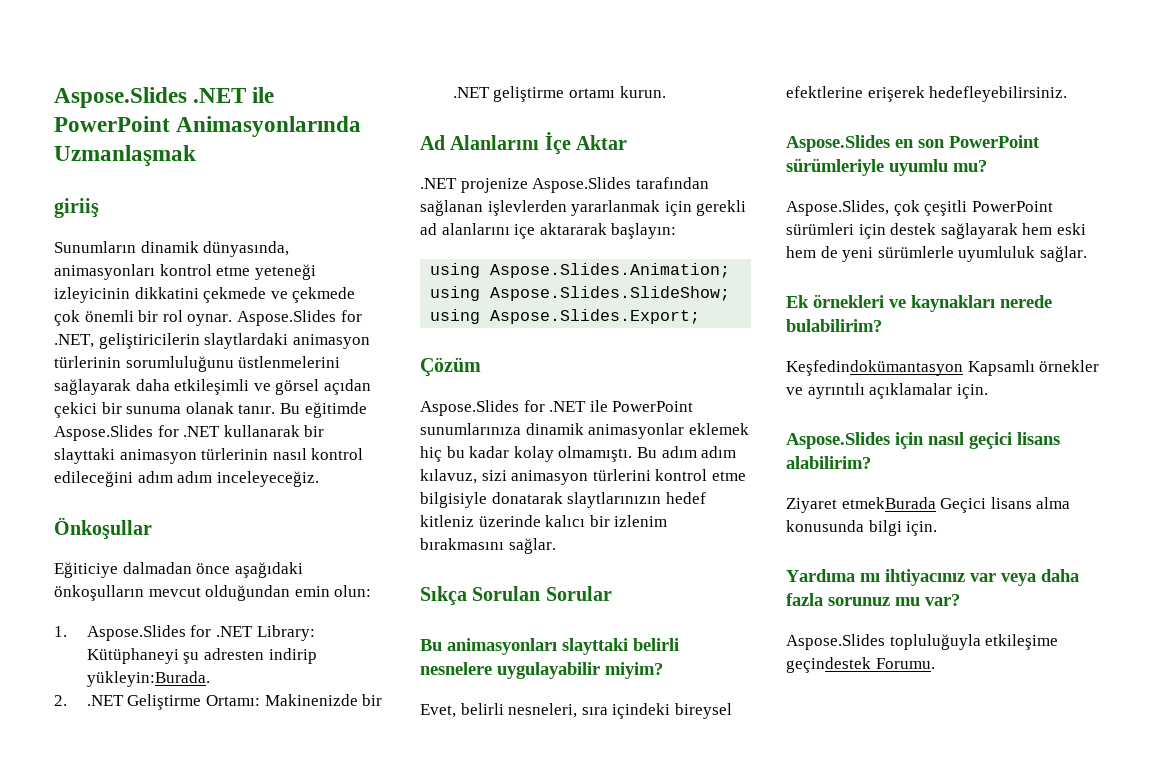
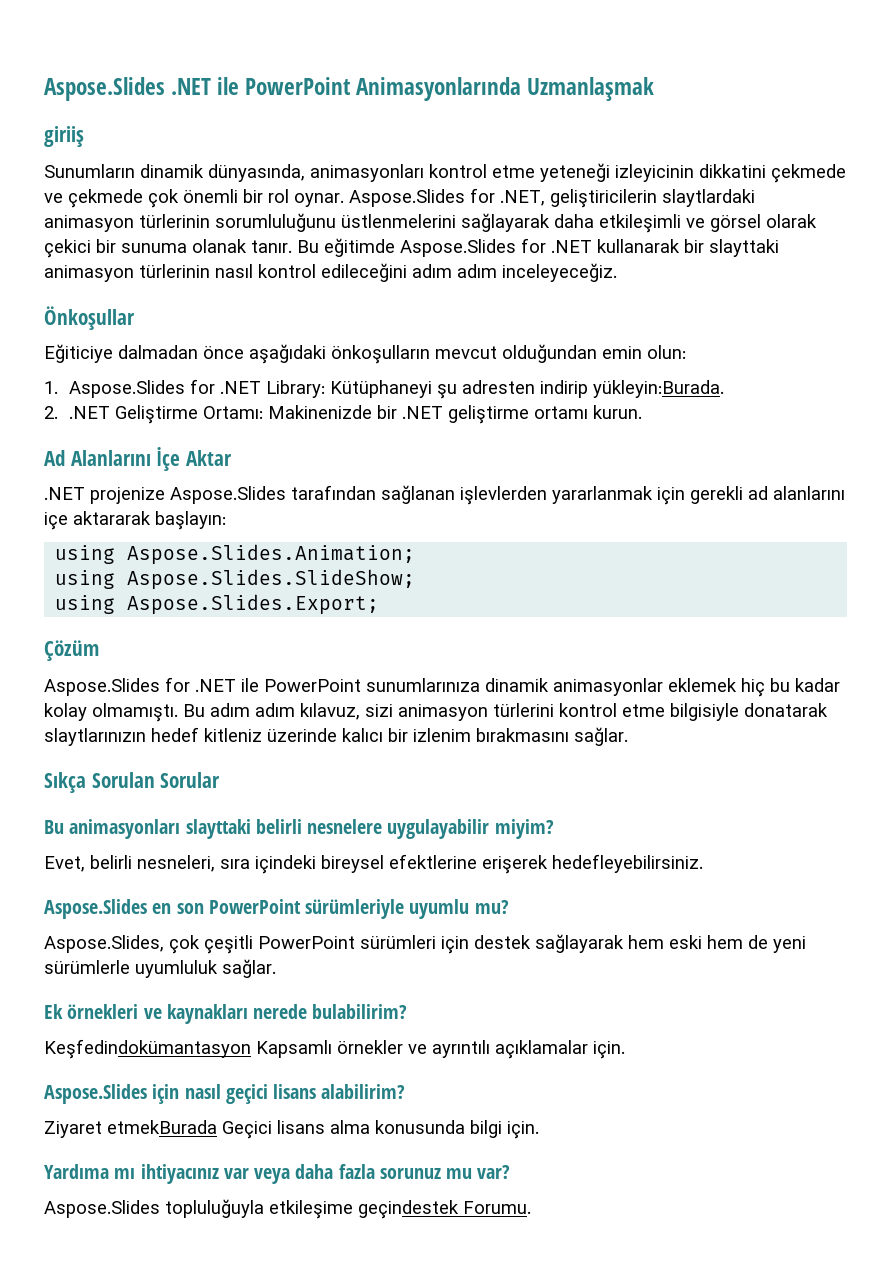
- Aspose.Slides for .NET, geliştiricilerin slaytlardaki animasyon türlerinin sorumluluğunu üstlenmelerini sağlayarak daha etkileşimli ve görsel açıdan çekici bir sunuma olanak tanır.
+ Aspose.Slides for .NET, geliştiricilerin slaytlardaki animasyon türlerinin sorumluluğunu üstlenmelerini sağlayarak daha etkileşimli ve görsel olarak çekici bir sunuma olanak tanır.

